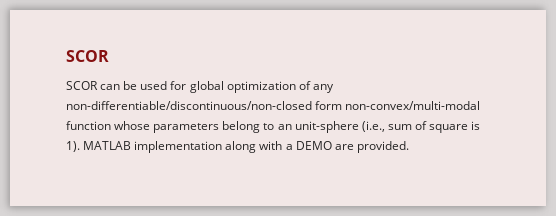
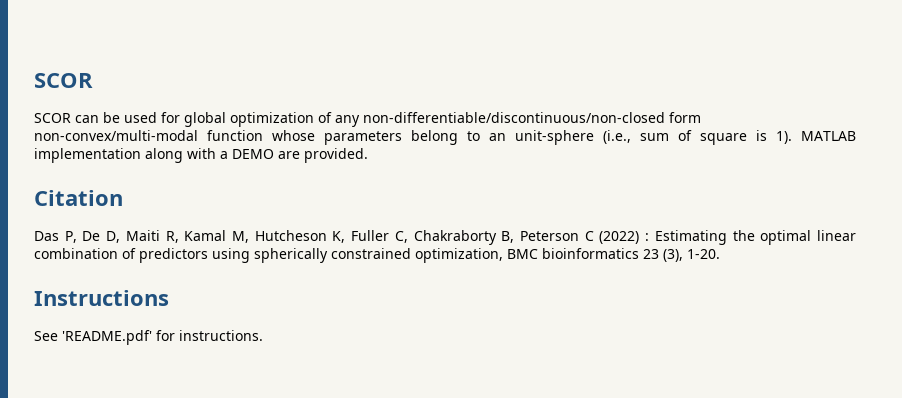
+ Citation
+ Das P, De D, Maiti R, Kamal M, Hutcheson K, Fuller C, Chakraborty B, Peterson C (2022) : Estimating the optimal linear combination of predictors using spherically constrained optimization, BMC bioinformatics 23 (3), 1-20.
+ Instructions
+ See 'README.pdf' for instructions.

